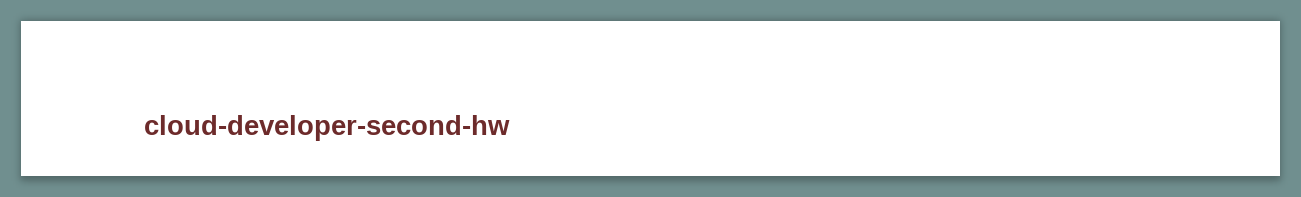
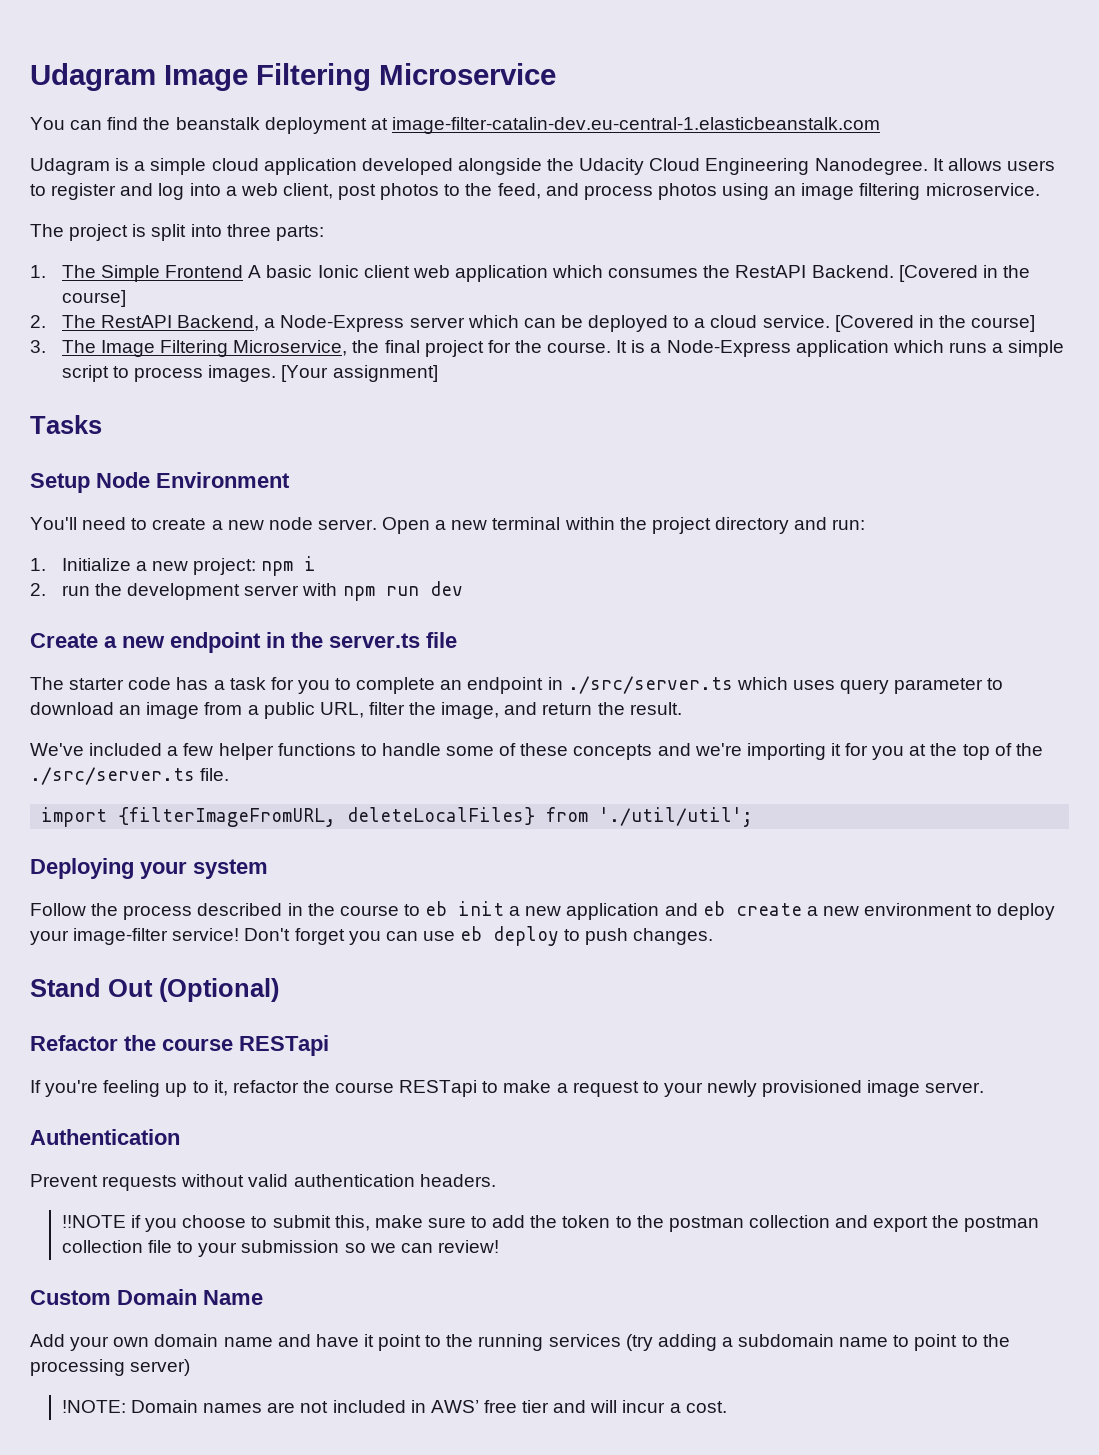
- cloud-developer-second-hw
+ Udagram Image Filtering Microservice
+ You can find the beanstalk deployment at image-filter-catalin-dev.eu-central-1.elasticbeanstalk.com
+ Udagram is a simple cloud application developed alongside the Udacity Cloud Engineering Nanodegree. It allows users to register and log into a web client, post photos to the feed, and process photos using an image filtering microservice.
+ The project is split into three parts:
+ 1. The Simple Frontend A basic Ionic client web application which consumes the RestAPI Backend. [Covered in the course]
+ 2. The RestAPI Backend, a Node-Express server which can be deployed to a cloud service. [Covered in the course]
+ 3. The Image Filtering Microservice, the final project for the course. It is a Node-Express application which runs a simple script to process images. [Your assignment]
+ Tasks
+ Setup Node Environment
+ You'll need to create a new node server. Open a new terminal within the project directory and run:
+ 1. Initialize a new project: npm i
+ 2. run the development server with npm run dev
+ Create a new endpoint in the server.ts file
+ The starter code has a task for you to complete an endpoint in ./src/server.ts which uses query parameter to download an image from a public URL, filter the image, and return the result.
+ We've included a few helper functions to handle some of these concepts and we're importing it for you at the top of the ./src/server.ts file.
+ import {filterImageFromURL, deleteLocalFiles} from './util/util';
+ Deploying your system
+ Follow the process described in the course to eb init a new application and eb create a new environment to deploy your image-filter service! Don't forget you can use eb deploy to push changes.
+ Stand Out (Optional)
+ Refactor the course RESTapi
+ If you're feeling up to it, refactor the course RESTapi to make a request to your newly provisioned image server.
+ Authentication
+ Prevent requests without valid authentication headers.
+ !!NOTE if you choose to submit this, make sure to add the token to the postman collection and export the postman collection file to your submission so we can review!
+ Custom Domain Name
+ Add your own domain name and have it point to the running services (try adding a subdomain name to point to the processing server)
+ !NOTE: Domain names are not included in AWS’ free tier and will incur a cost.

